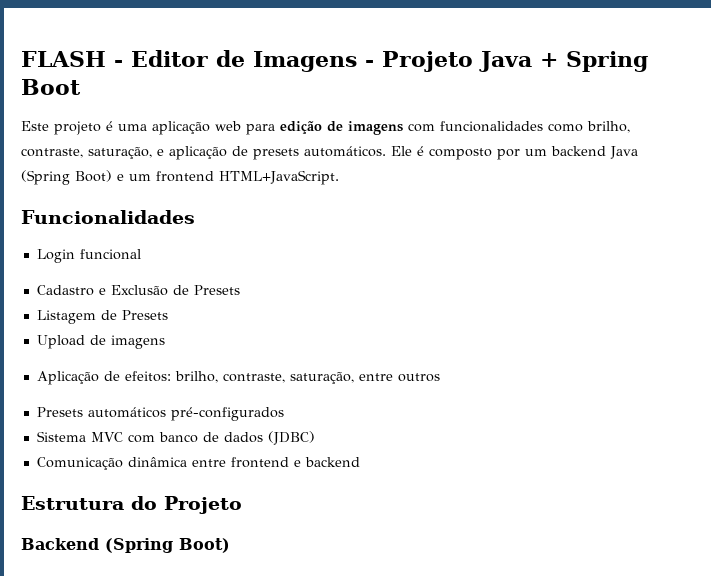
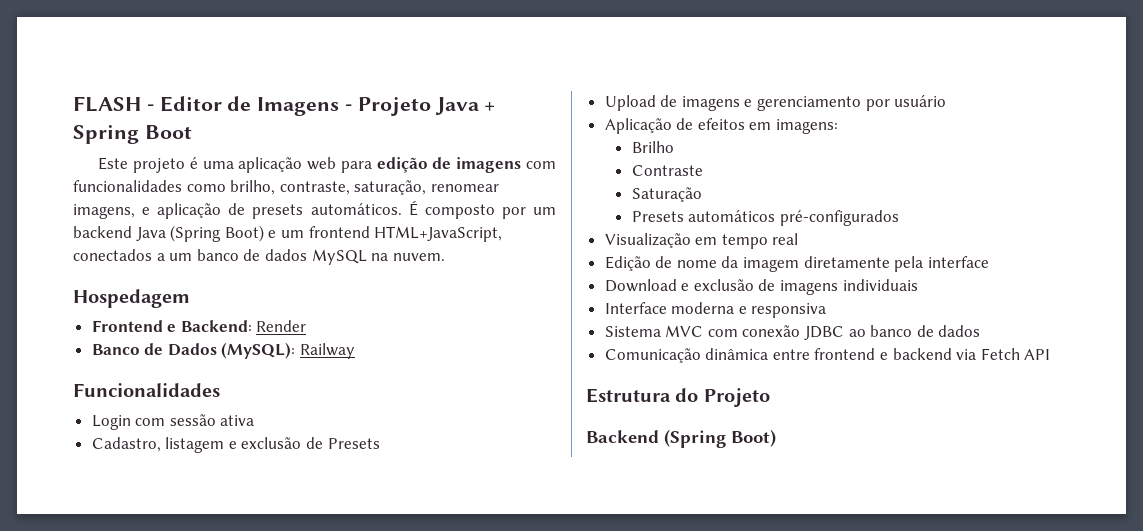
- Este projeto é uma aplicação web para edição de imagens com funcionalidades como brilho, contraste, saturação, e aplicação de presets automáticos.
+ Este projeto é uma aplicação web para edição de imagens com funcionalidades como brilho, contraste, saturação, renomear imagens, e aplicação de presets automáticos.
- Ele é composto por um backend Java (Spring Boot) e um frontend HTML+JavaScript.
+ É composto por um backend Java (Spring Boot) e um frontend HTML+JavaScript, conectados a um banco de dados MySQL na nuvem.
+ Hospedagem
+ Frontend e Backend: Render
+ Banco de Dados (MySQL): Railway
  Funcionalidades
- Login funcional
- Cadastro e Exclusão de Presets
- Listagem de Presets
+ Login com sessão ativa
+ Cadastro, listagem e exclusão de Presets
- Upload de imagens
- Aplicação de efeitos: brilho, contraste, saturação, entre outros
+ Upload de imagens e gerenciamento por usuário
+ Aplicação de efeitos em imagens:
+ Brilho
+ Contraste
+ Saturação
  Presets automáticos pré-configurados
+ Visualização em tempo real
+ Edição de nome da imagem diretamente pela interface
+ Download e exclusão de imagens individuais
+ Interface moderna e responsiva
- Sistema MVC com banco de dados (JDBC)
+ Sistema MVC com conexão JDBC ao banco de dados
- Comunicação dinâmica entre frontend e backend
+ Comunicação dinâmica entre frontend e backend via Fetch API

